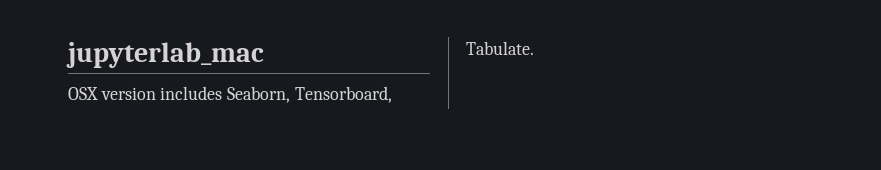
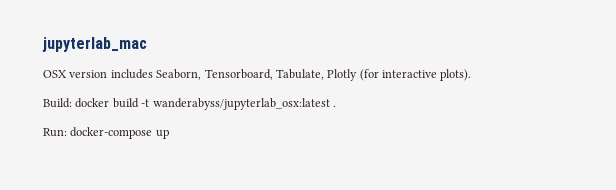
- OSX version includes Seaborn, Tensorboard, Tabulate.
+ OSX version includes Seaborn, Tensorboard, Tabulate, Plotly (for interactive plots).
+ Build: docker build -t wanderabyss/jupyterlab_osx:latest .
+ Run: docker-compose up

